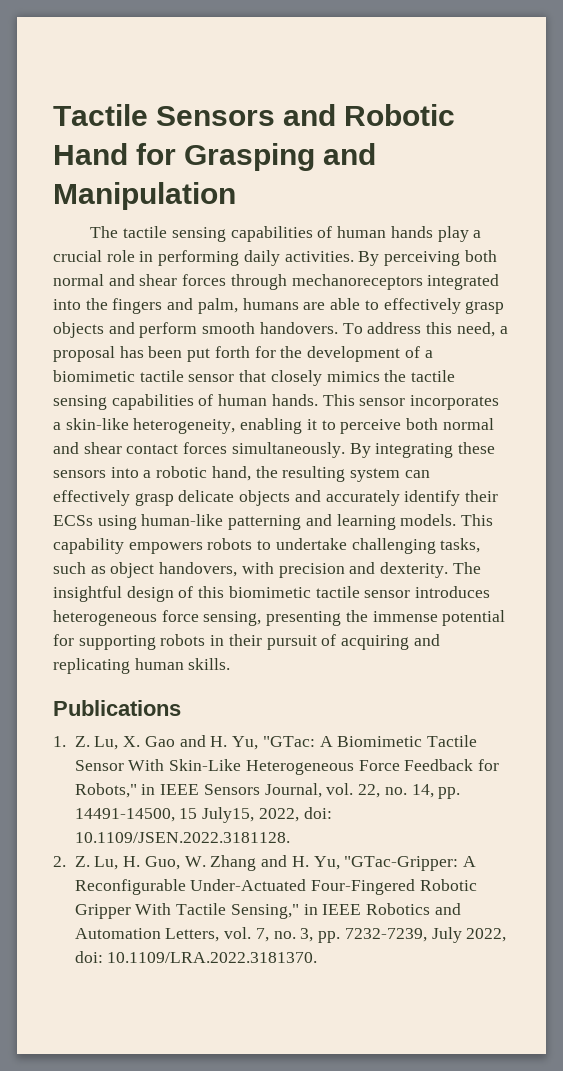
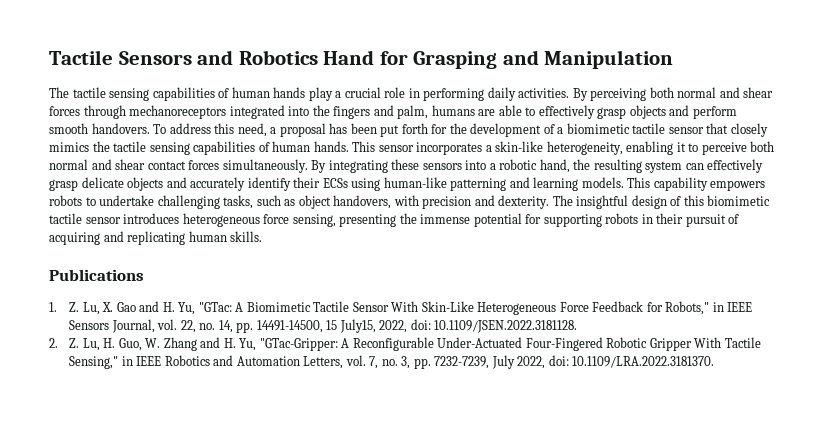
- Tactile Sensors and Robotic Hand for Grasping and Manipulation
+ Tactile Sensors and Robotics Hand for Grasping and Manipulation

